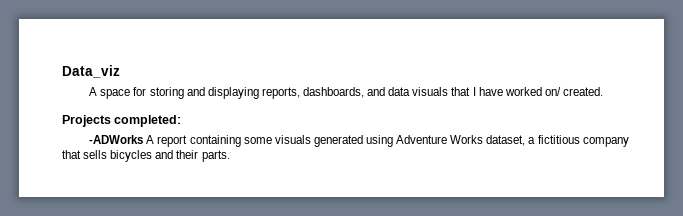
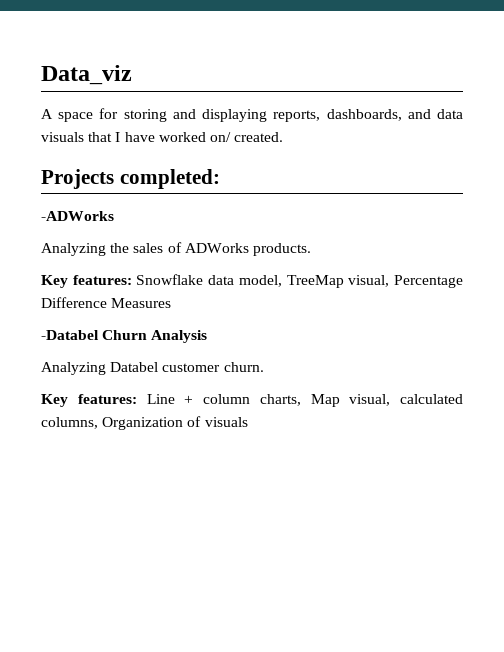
- -ADWorks A report containing some visuals generated using Adventure Works dataset, a fictitious company that sells bicycles and their parts.
+ -ADWorks
+ Analyzing the sales of ADWorks products.
+ Key features: Snowflake data model, TreeMap visual, Percentage Difference Measures
+ -Databel Churn Analysis
+ Analyzing Databel customer churn.
+ Key features: Line + column charts, Map visual, calculated columns, Organization of visuals

